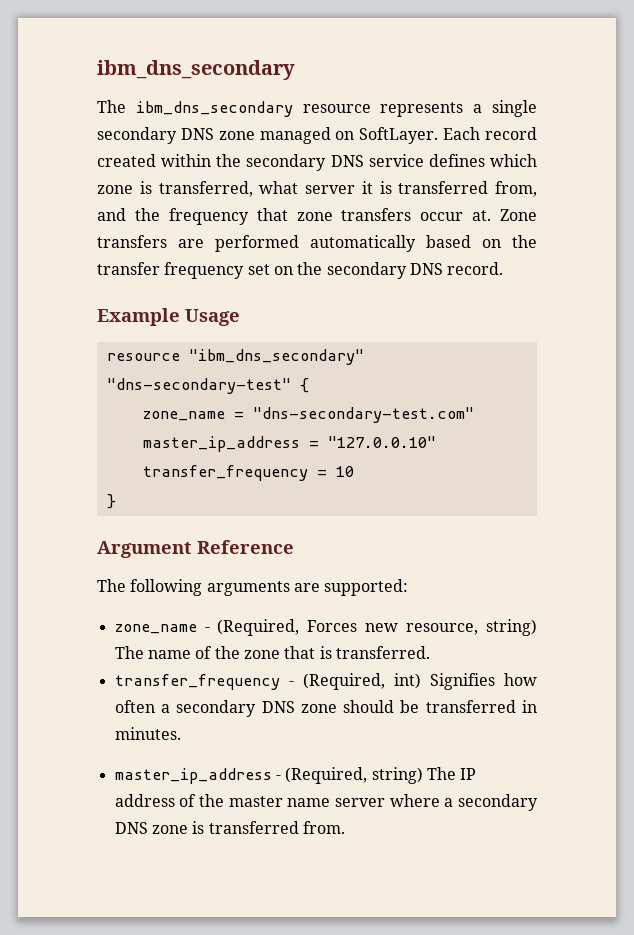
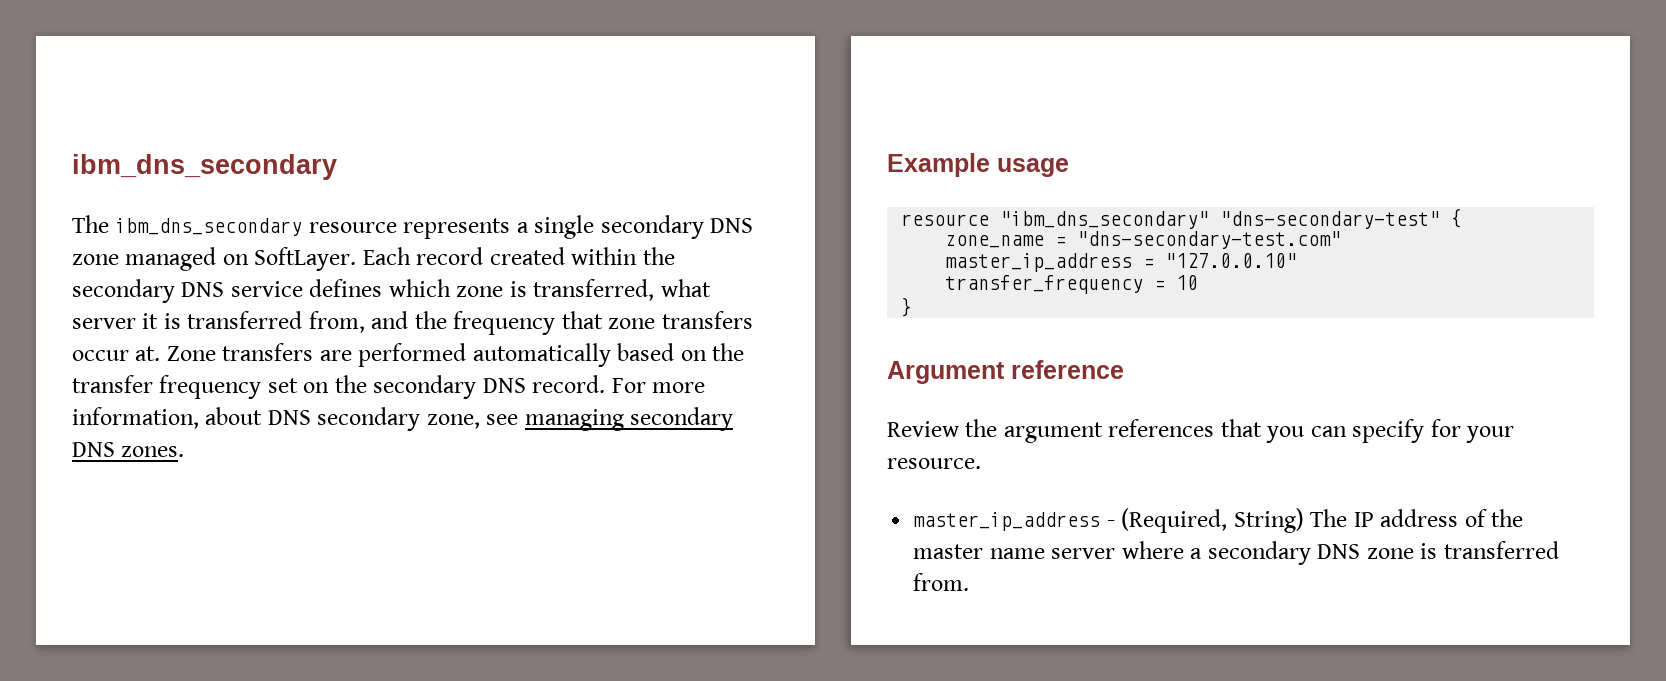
+ For more information, about DNS secondary zone, see managing secondary DNS zones.
- Example Usage
+ Example usage
- Argument Reference
- The following arguments are supported:
- zone_name - (Required, Forces new resource, string) The name of the zone that is transferred.
- transfer_frequency - (Required, int) Signifies how often a secondary DNS zone should be transferred in minutes.
+ Argument reference
+ Review the argument references that you can specify for your resource.
- master_ip_address - (Required, string) The IP address of the master name server where a secondary DNS zone is transferred from.
+ master_ip_address - (Required, String) The IP address of the master name server where a secondary DNS zone is transferred from.

